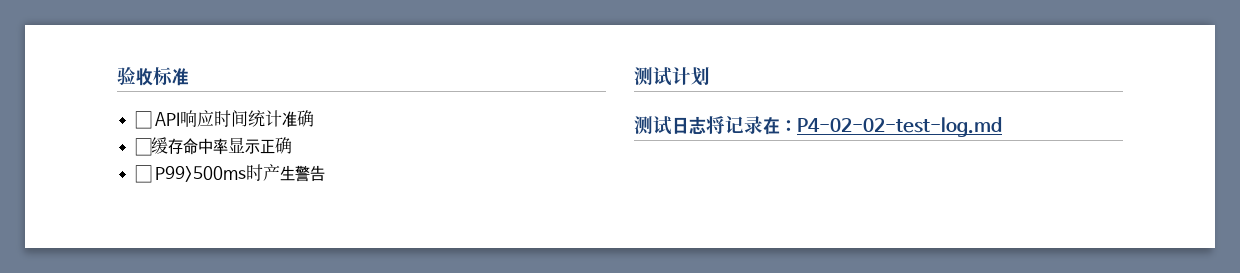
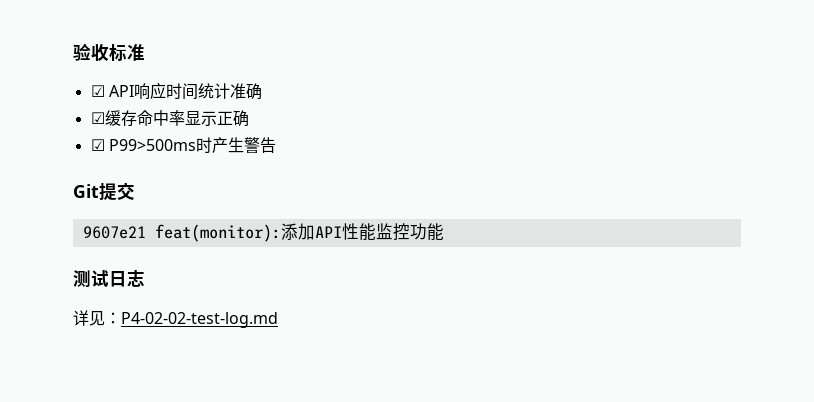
- ☐ API响应时间统计准确
+ ☑ API响应时间统计准确
- ☐缓存命中率显示正确
+ ☑缓存命中率显示正确
- ☐ P99>500ms时产生警告
+ ☑ P99>500ms时产生警告
- 测试计划
+ Git提交
+ 9607e21 feat(monitor):添加API性能监控功能
- 测试日志将记录在：P4-02-02-test-log.md
+ 测试日志
+ 详见：P4-02-02-test-log.md

